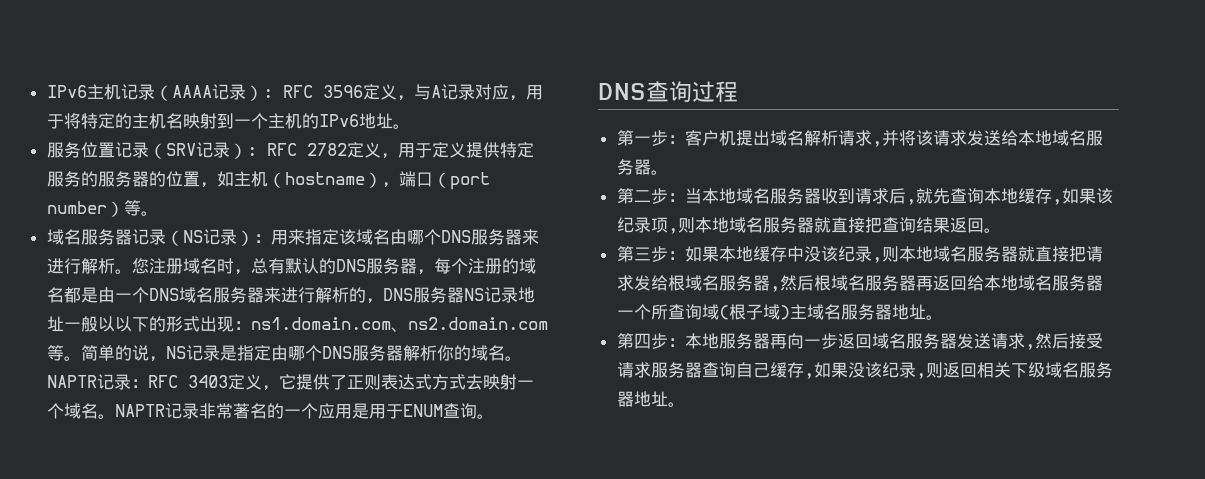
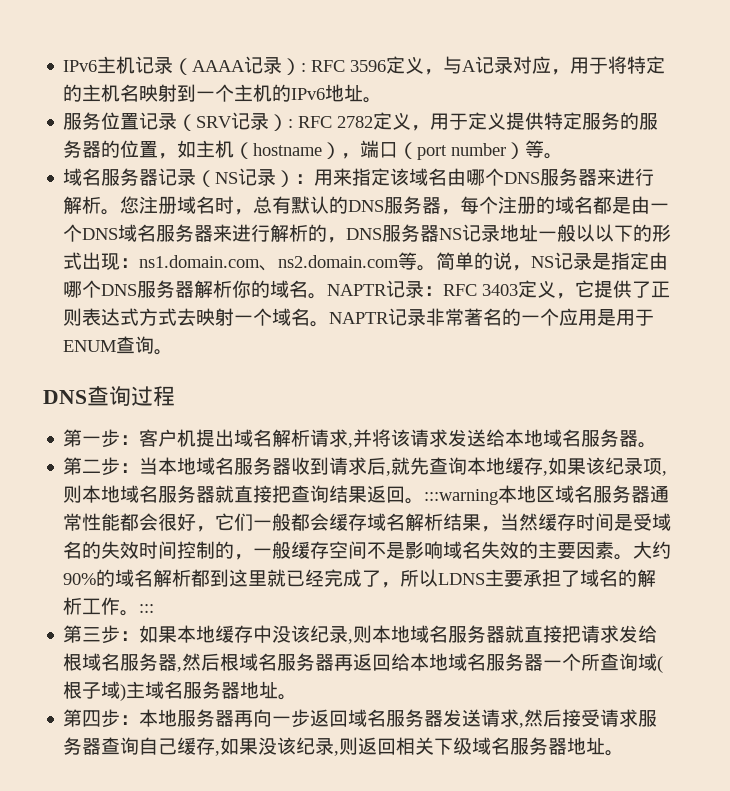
- 第二步：当本地域名服务器收到请求后,就先查询本地缓存,如果该纪录项,则本地域名服务器就直接把查询结果返回。
+ 第二步：当本地域名服务器收到请求后,就先查询本地缓存,如果该纪录项,则本地域名服务器就直接把查询结果返回。:::warning本地区域名服务器通常性能都会很好，它们一般都会缓存域名解析结果，当然缓存时间是受域名的失效时间控制的，一般缓存空间不是影响域名失效的主要因素。大约90%的域名解析都到这里就已经完成了，所以LDNS主要承担了域名的解析工作。:::

